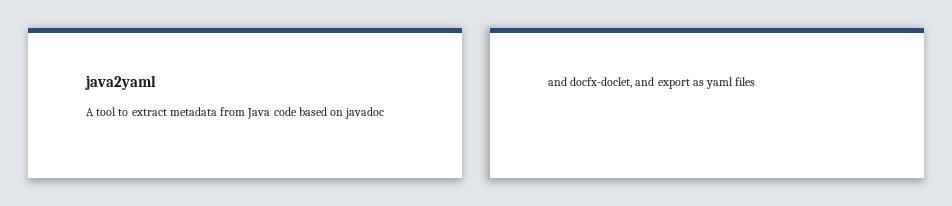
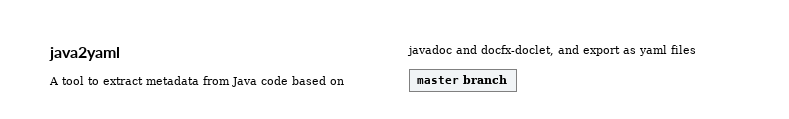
+ master branch

